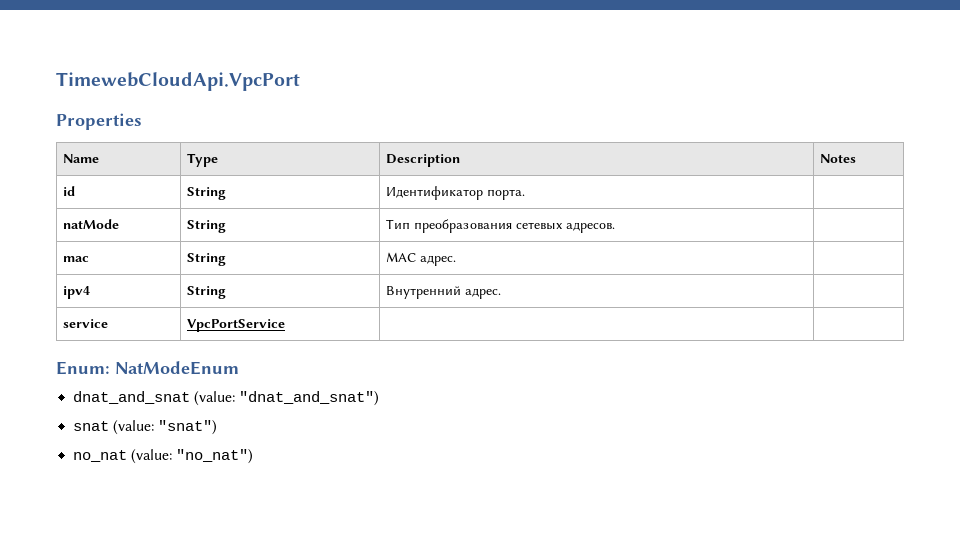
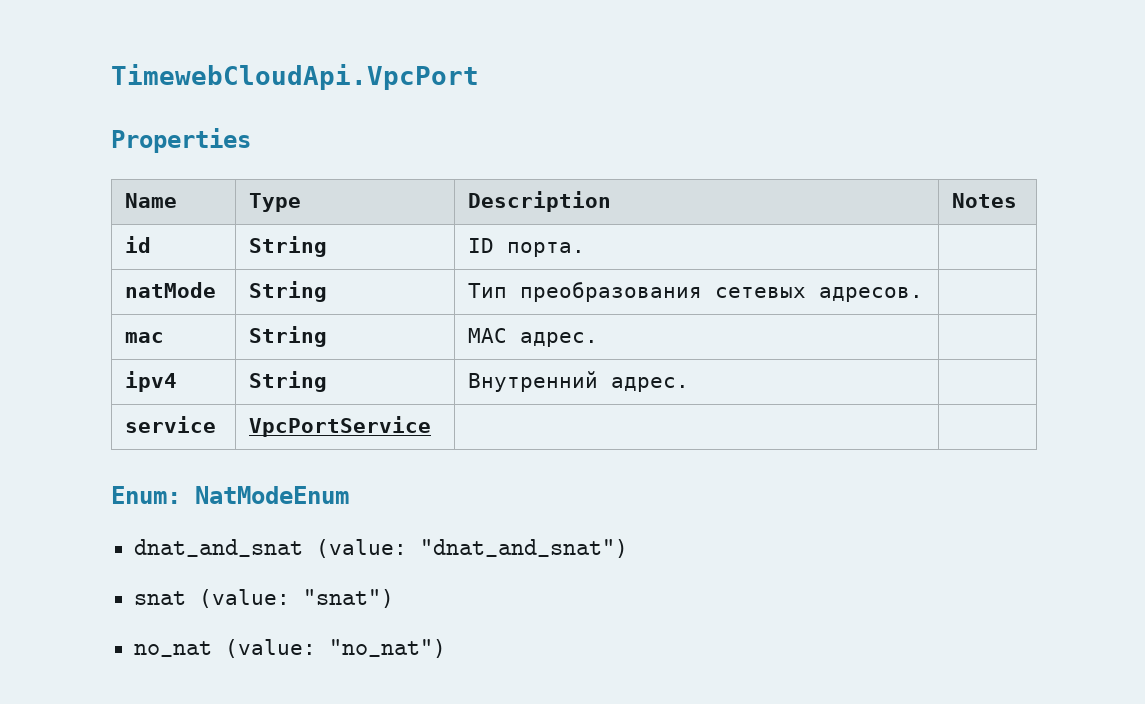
- id | String | Идентификатор порта. |
+ id | String | ID порта. |

